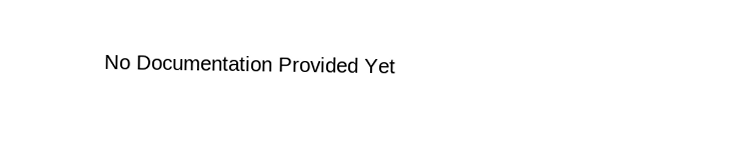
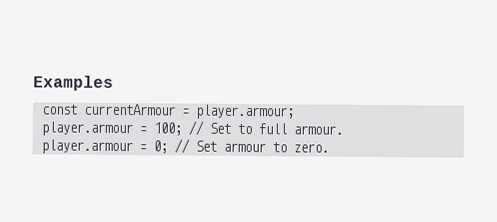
- No Documentation Provided Yet
+ Examples
+ const currentArmour = player.armour;
+ player.armour = 100; // Set to full armour.
+ player.armour = 0; // Set armour to zero.

